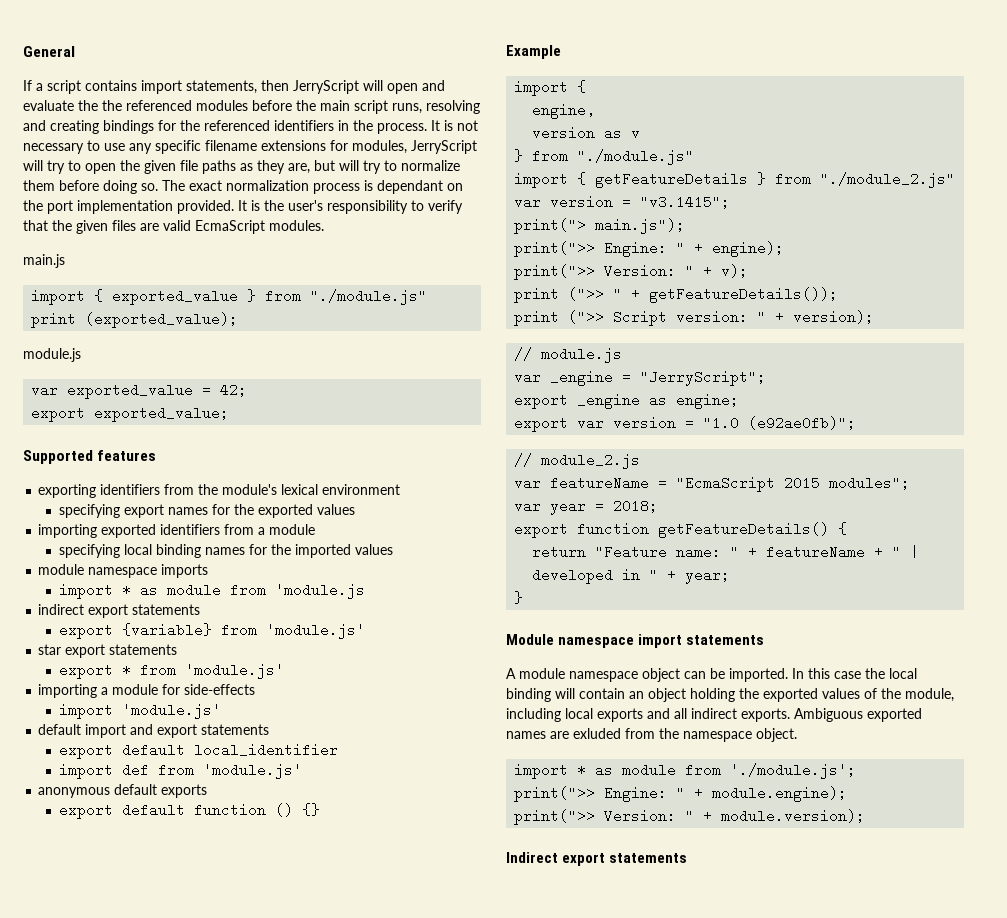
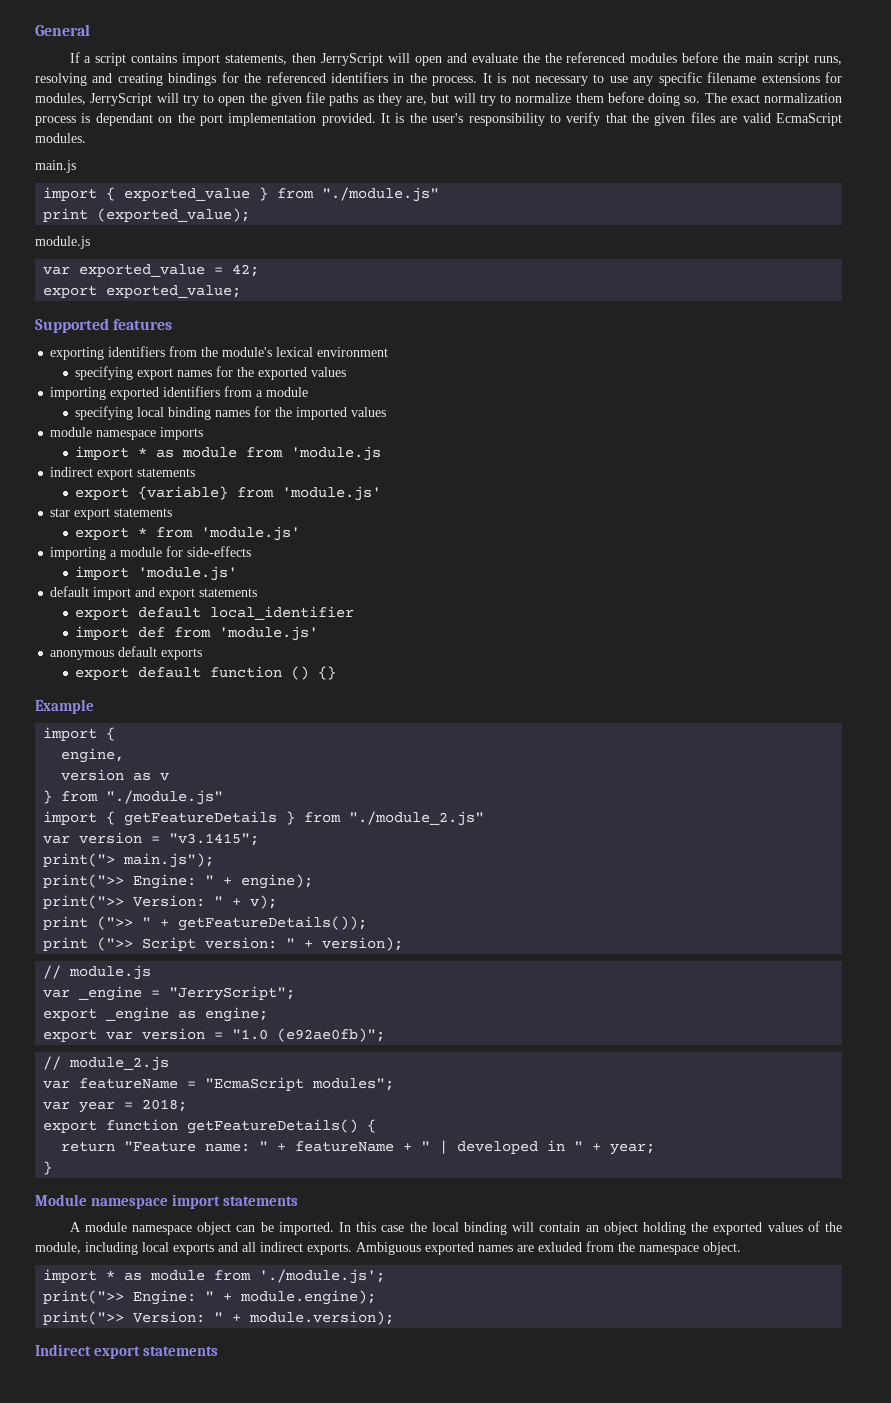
- var featureName = "EcmaScript 2015 modules";
+ var featureName = "EcmaScript modules";

